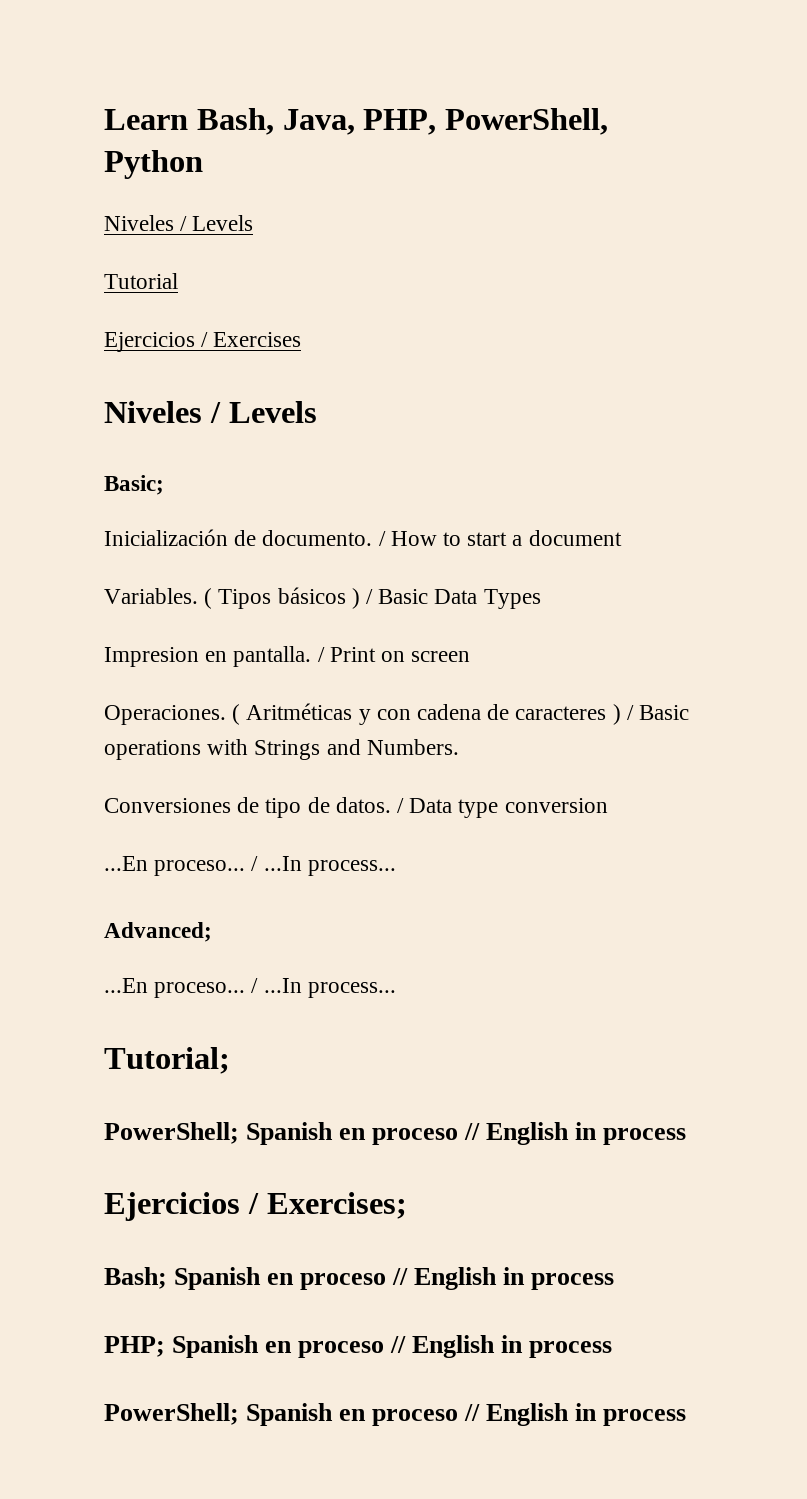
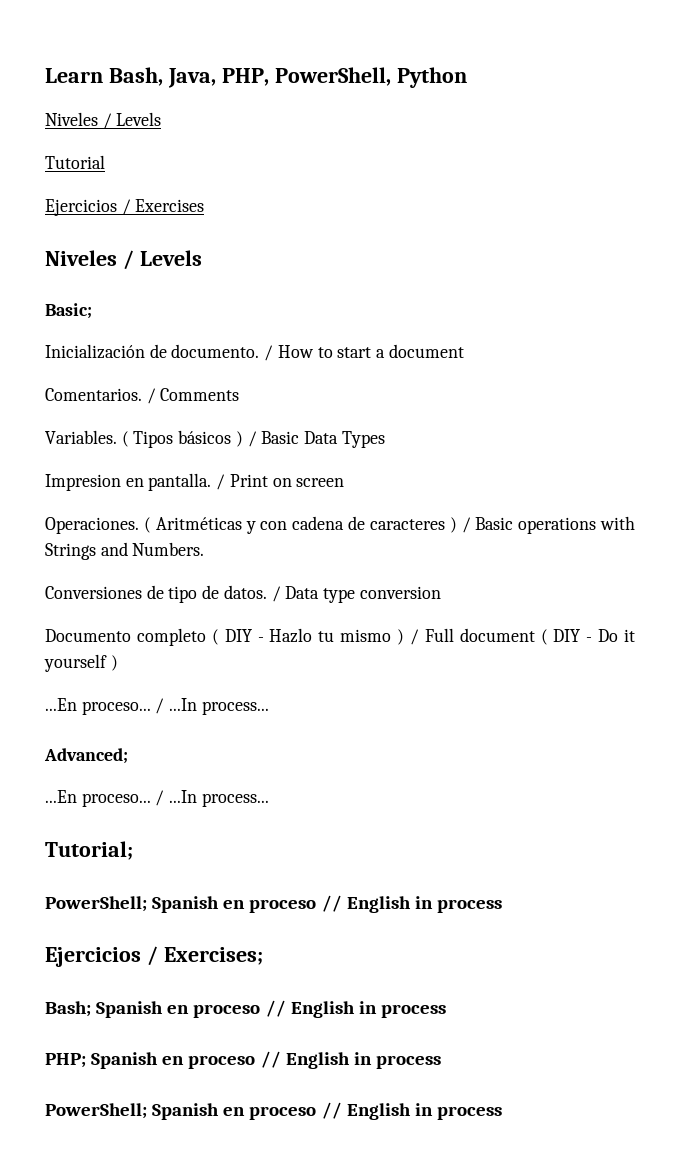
+ Comentarios. / Comments
+ Documento completo ( DIY - Hazlo tu mismo ) / Full document ( DIY - Do it yourself )

